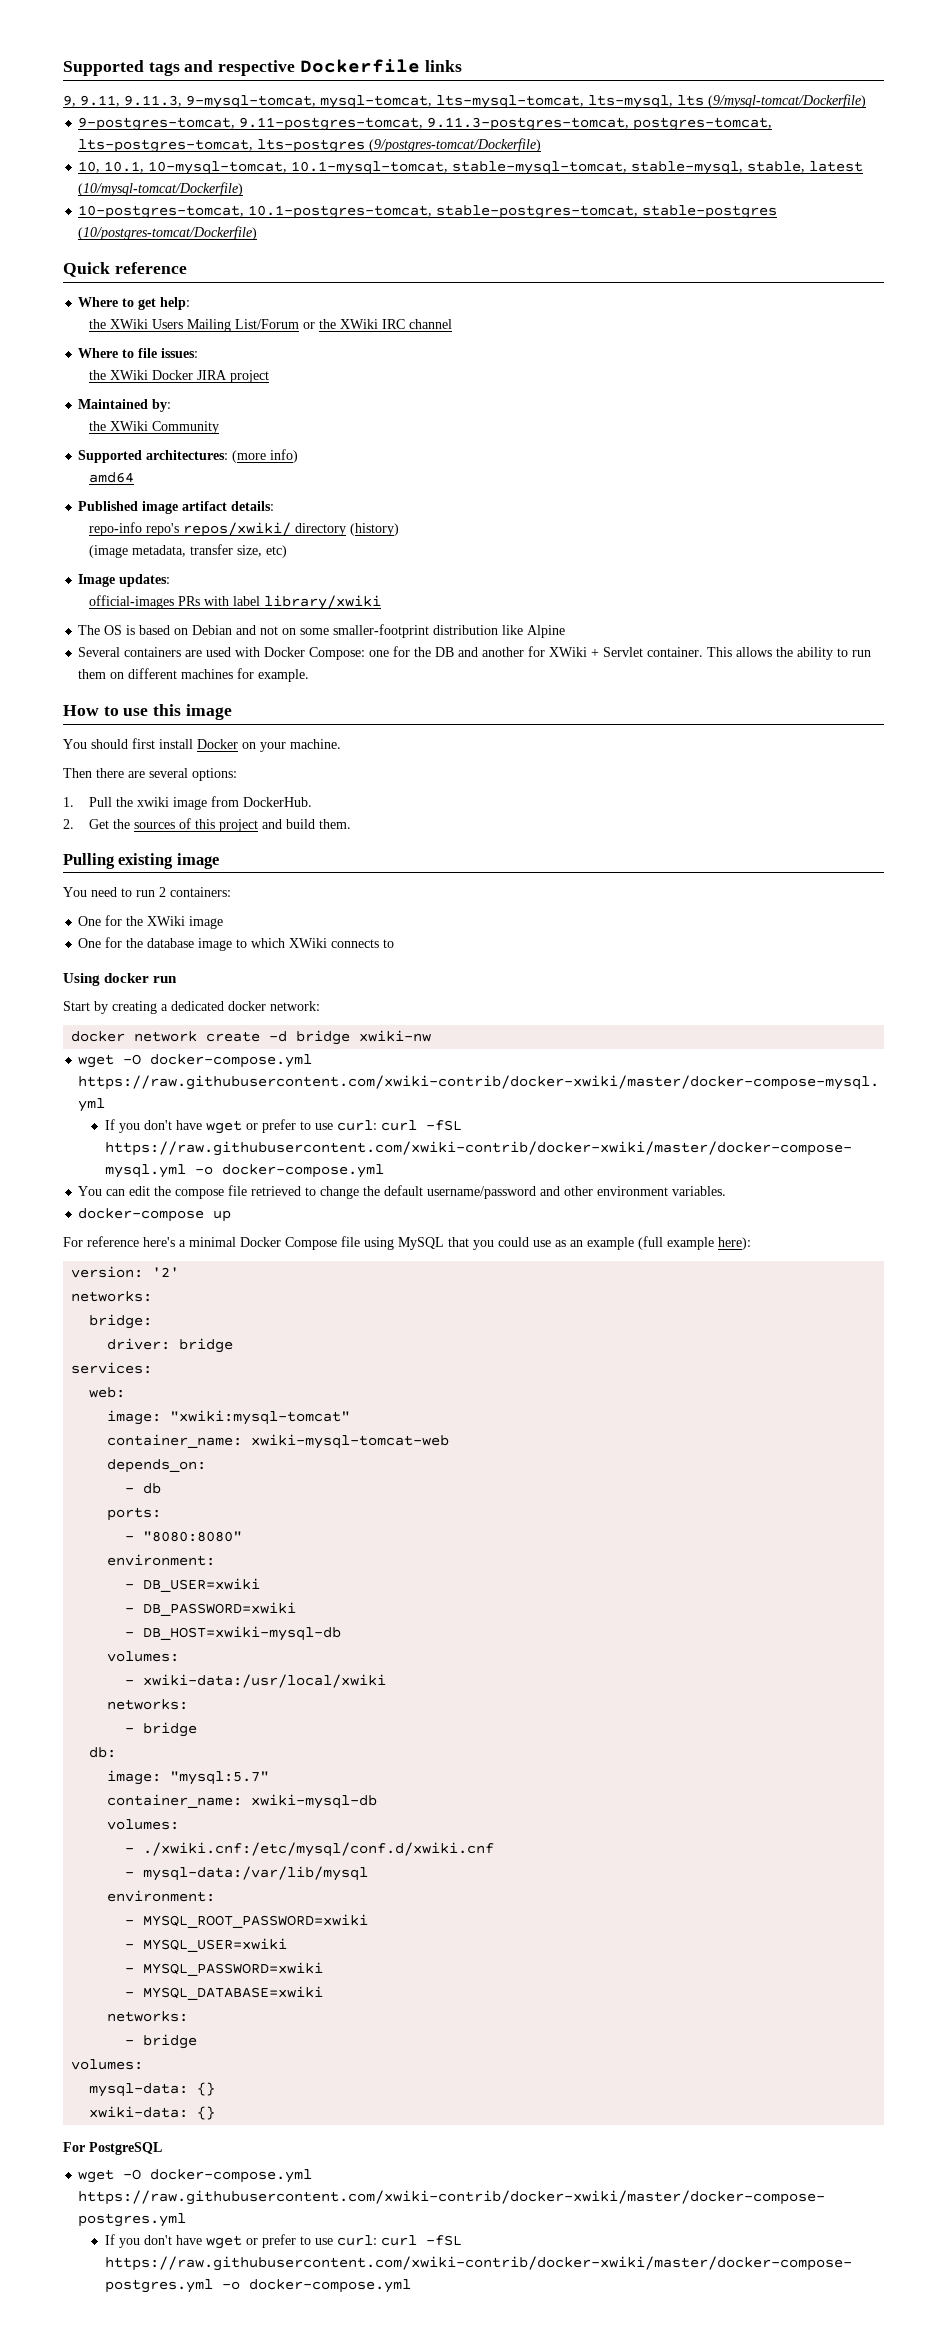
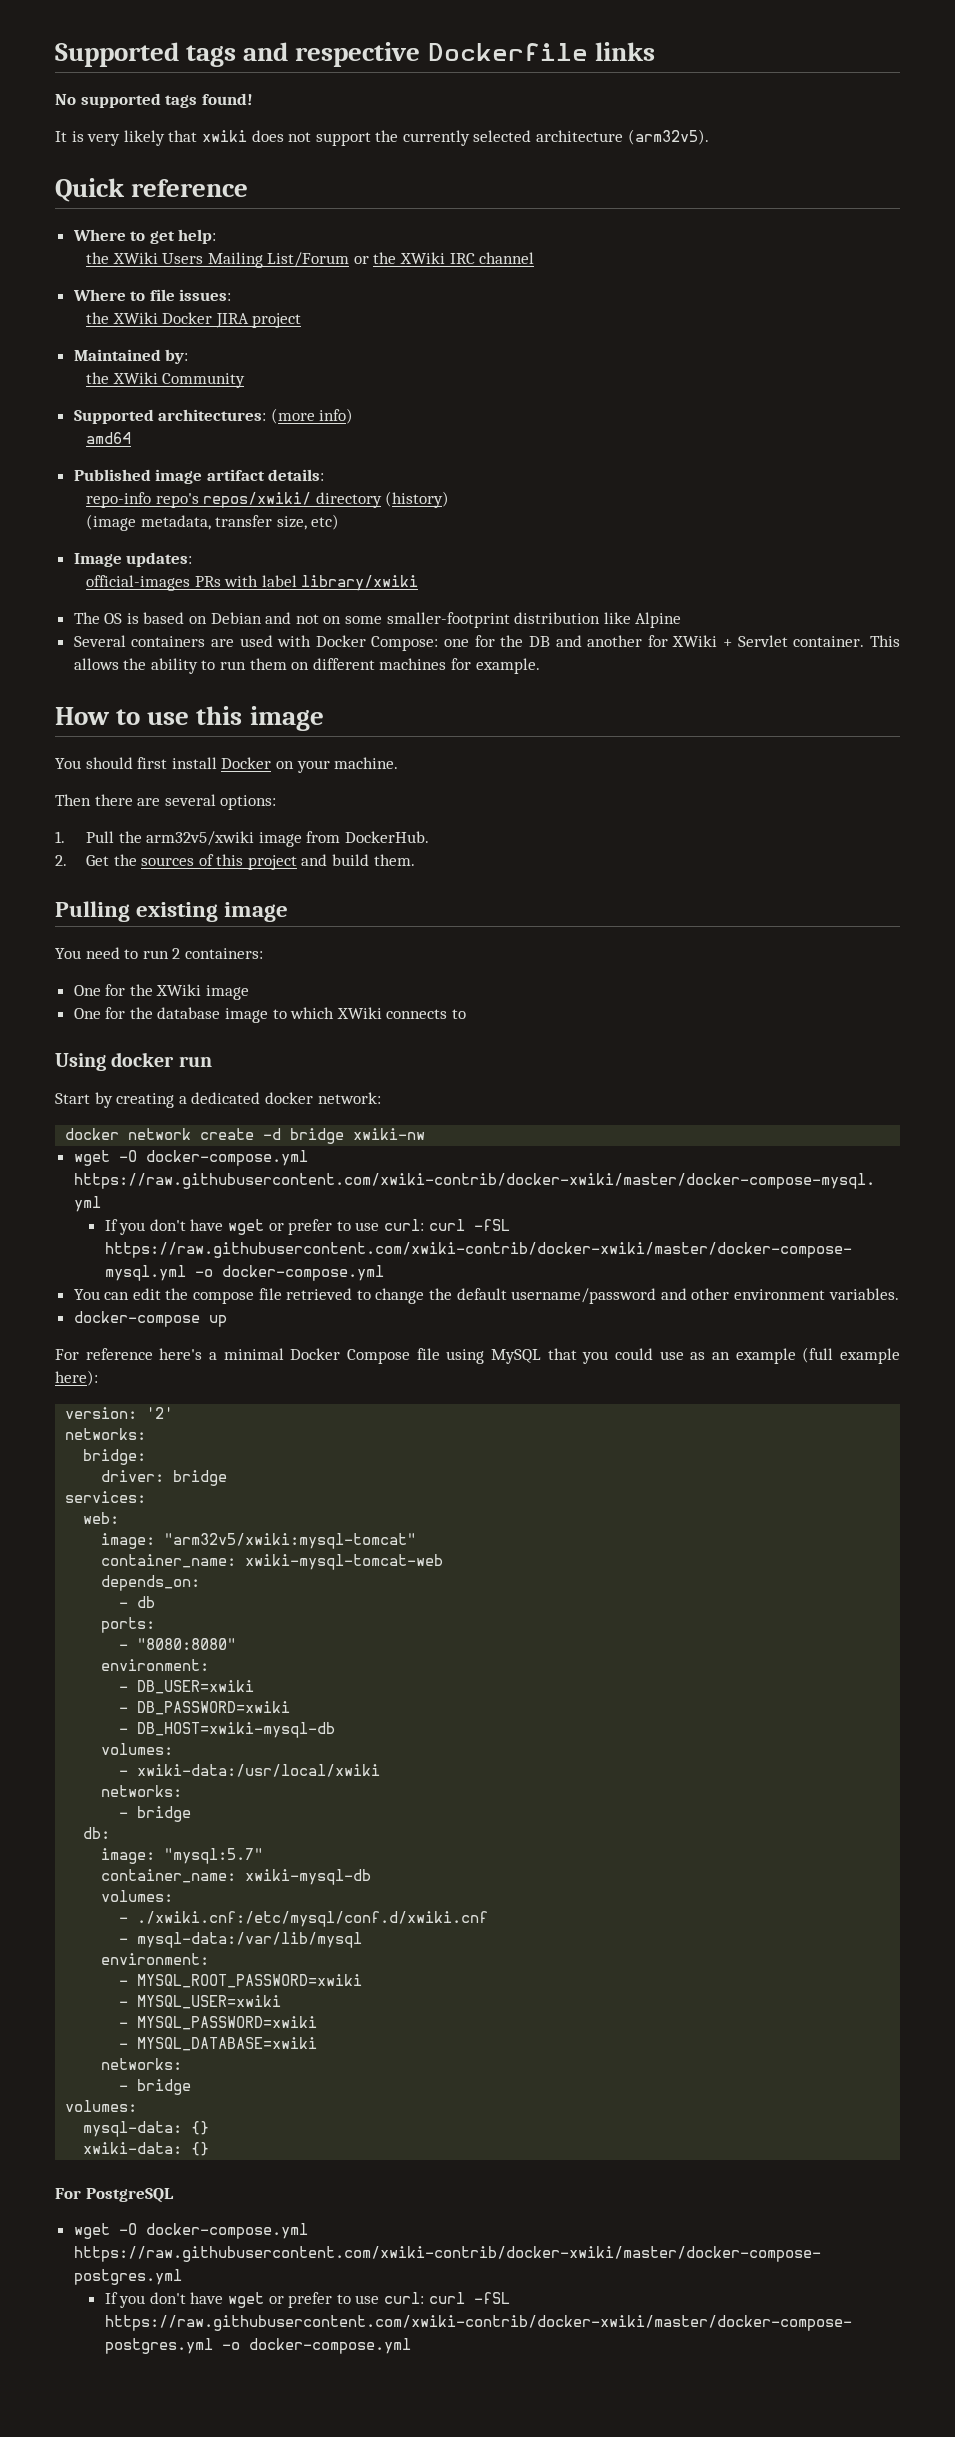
- 9, 9.11, 9.11.3, 9-mysql-tomcat, mysql-tomcat, lts-mysql-tomcat, lts-mysql, lts (9/mysql-tomcat/Dockerfile)
- 9-postgres-tomcat, 9.11-postgres-tomcat, 9.11.3-postgres-tomcat, postgres-tomcat, lts-postgres-tomcat, lts-postgres (9/postgres-tomcat/Dockerfile)
- 10, 10.1, 10-mysql-tomcat, 10.1-mysql-tomcat, stable-mysql-tomcat, stable-mysql, stable, latest (10/mysql-tomcat/Dockerfile)
- 10-postgres-tomcat, 10.1-postgres-tomcat, stable-postgres-tomcat, stable-postgres (10/postgres-tomcat/Dockerfile)
+ No supported tags found!
+ It is very likely that xwiki does not support the currently selected architecture (arm32v5).
- 1. Pull the xwiki image from DockerHub.
+ 1. Pull the arm32v5/xwiki image from DockerHub.
- image: "xwiki:mysql-tomcat"
+ image: "arm32v5/xwiki:mysql-tomcat"

